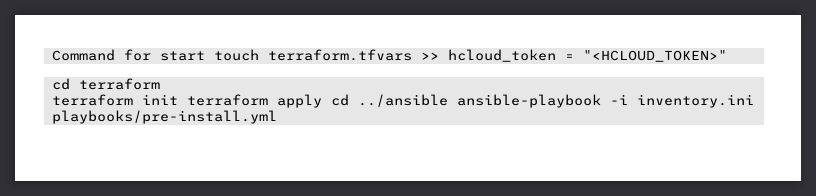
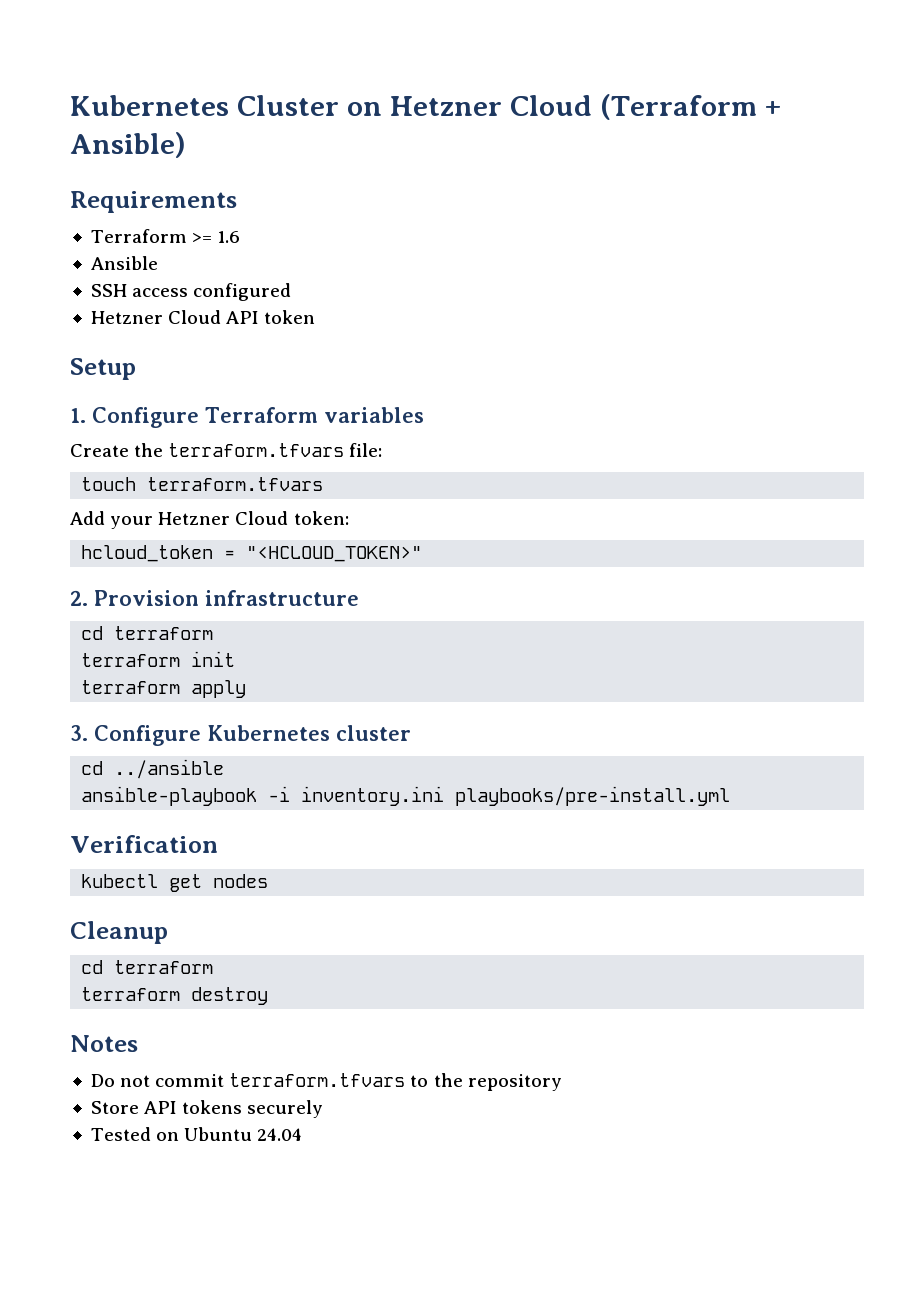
- Command for start touch terraform.tfvars >> hcloud_token = "<HCLOUD_TOKEN>"
+ Kubernetes Cluster on Hetzner Cloud (Terraform + Ansible)
+ Requirements
+ Terraform >= 1.6
+ Ansible
+ SSH access configured
+ Hetzner Cloud API token
+ Setup
+ 1. Configure Terraform variables
+ Create the terraform.tfvars file:
+ touch terraform.tfvars
+ Add your Hetzner Cloud token:
+ hcloud_token = "<HCLOUD_TOKEN>"
+ 2. Provision infrastructure
- terraform init terraform apply cd ../ansible ansible-playbook -i inventory.ini playbooks/pre-install.yml
+ terraform init
+ terraform apply
+ 3. Configure Kubernetes cluster
+ cd ../ansible
+ ansible-playbook -i inventory.ini playbooks/pre-install.yml
+ Verification
+ kubectl get nodes
+ Cleanup
+ cd terraform
+ terraform destroy
+ Notes
+ Do not commit terraform.tfvars to the repository
+ Store API tokens securely
+ Tested on Ubuntu 24.04

